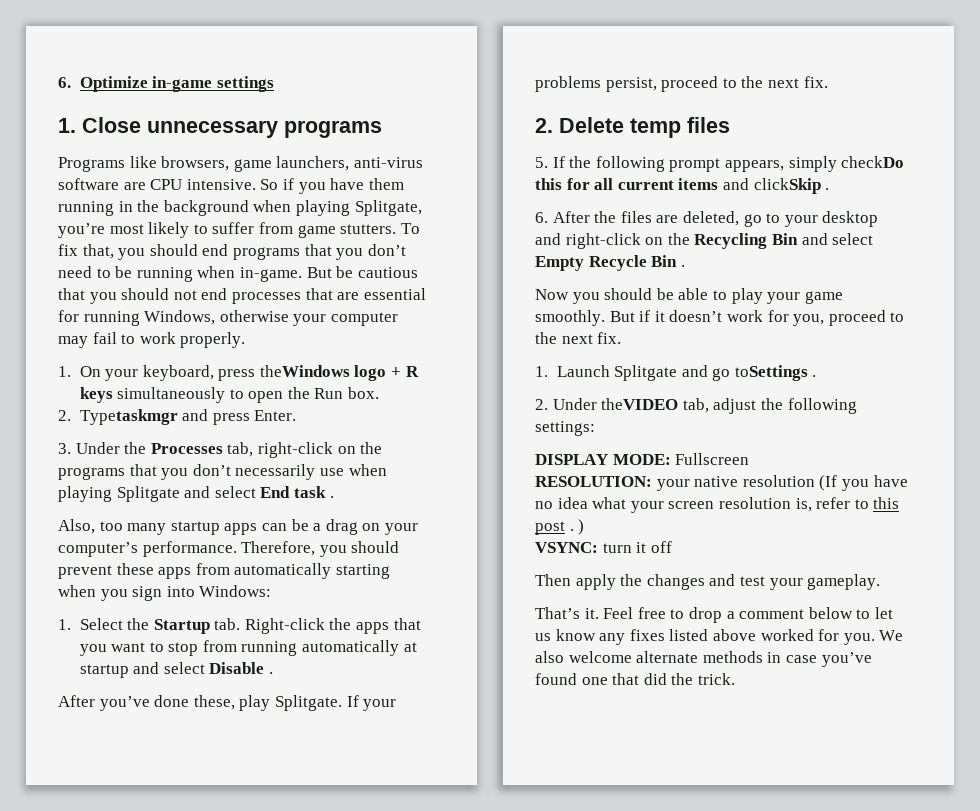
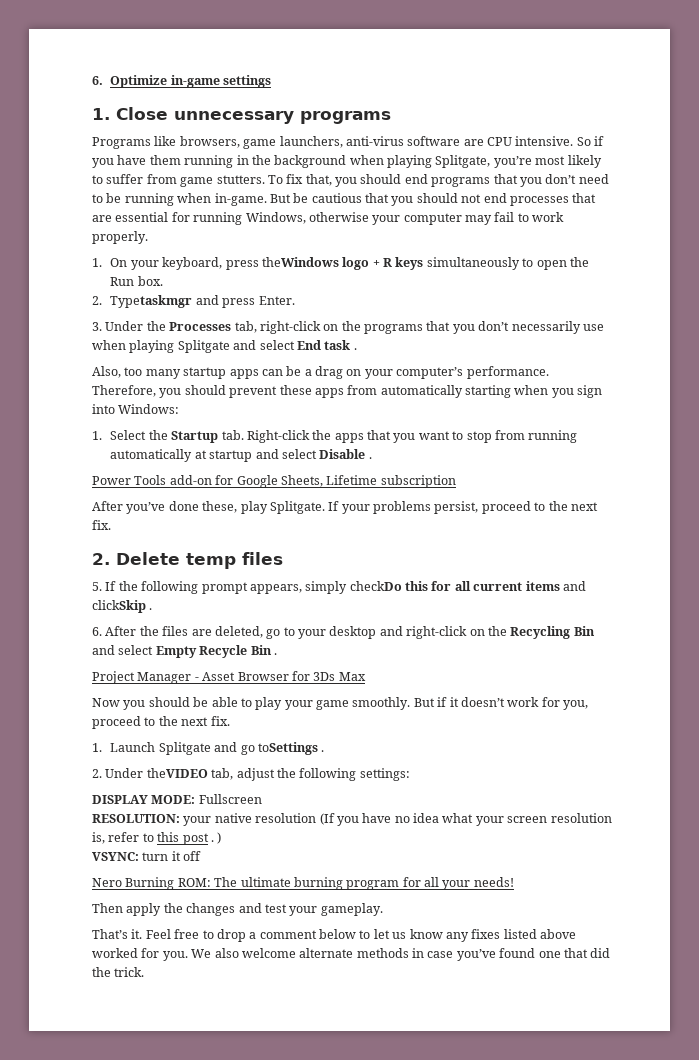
+ Power Tools add-on for Google Sheets, Lifetime subscription
+ Project Manager - Asset Browser for 3Ds Max
+ Nero Burning ROM: The ultimate burning program for all your needs!

